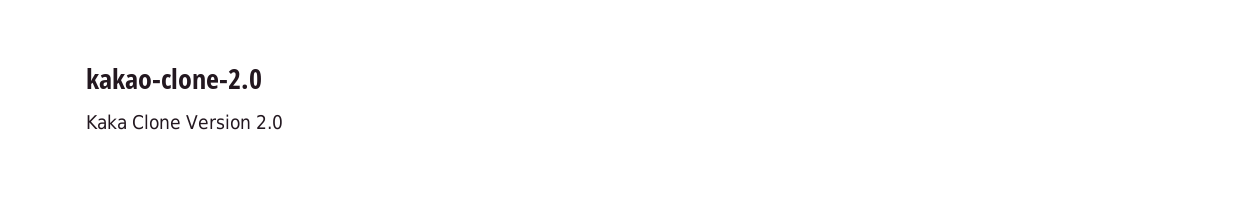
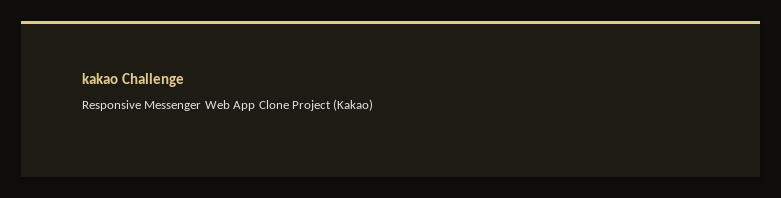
- kakao-clone-2.0
- Kaka Clone Version 2.0
+ kakao Challenge
+ Responsive Messenger Web App Clone Project (Kakao)

